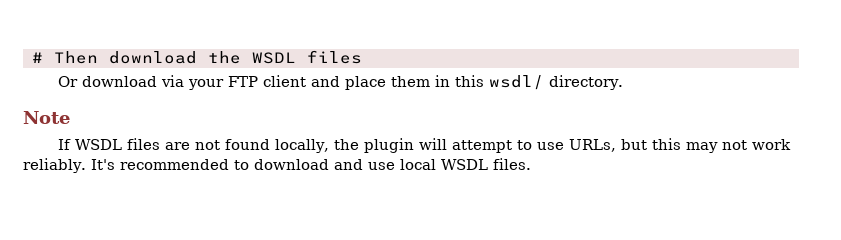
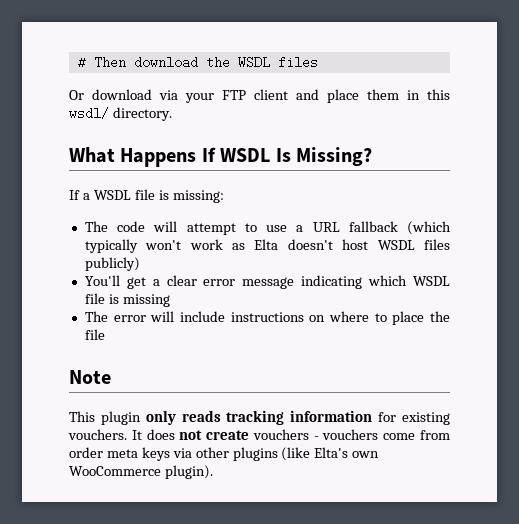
+ What Happens If WSDL Is Missing?
+ If a WSDL file is missing:
+ The code will attempt to use a URL fallback (which typically won't work as Elta doesn't host WSDL files publicly)
+ You'll get a clear error message indicating which WSDL file is missing
+ The error will include instructions on where to place the file
  Note
- If WSDL files are not found locally, the plugin will attempt to use URLs, but this may not work reliably. It's recommended to download and use local WSDL files.
+ This plugin only reads tracking information for existing vouchers. It does not create vouchers - vouchers come from order meta keys via other plugins (like Elta's own WooCommerce plugin).

